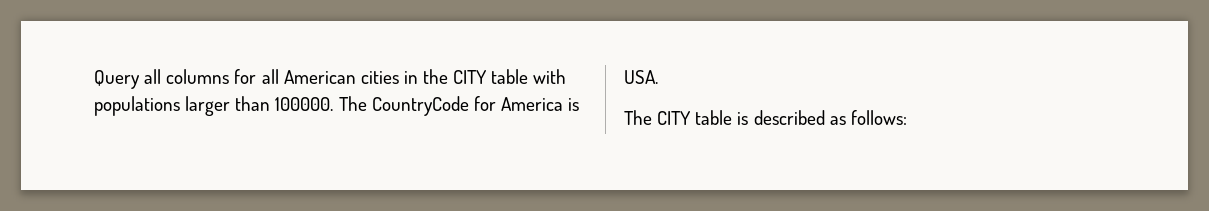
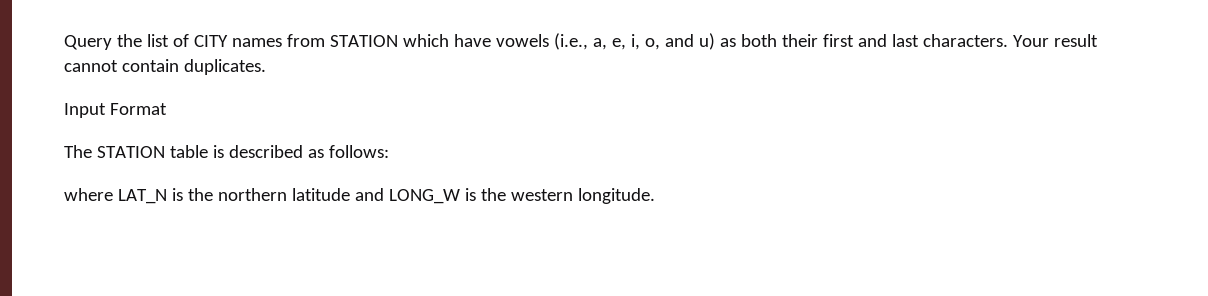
- Query all columns for all American cities in the CITY table with populations larger than 100000. The CountryCode for America is USA.
- The CITY table is described as follows:
+ Query the list of CITY names from STATION which have vowels (i.e., a, e, i, o, and u) as both their first and last characters. Your result cannot contain duplicates.
+ Input Format
+ The STATION table is described as follows:
+ where LAT_N is the northern latitude and LONG_W is the western longitude.

